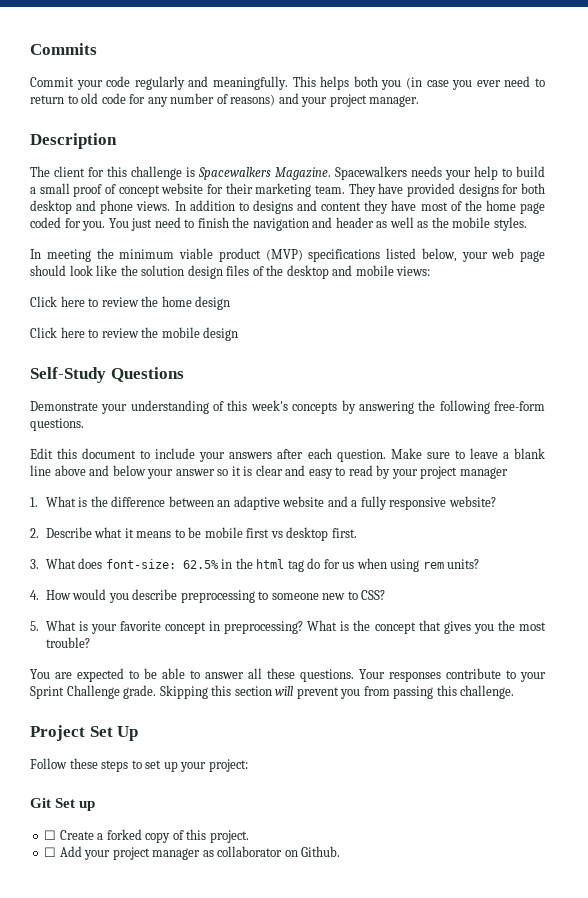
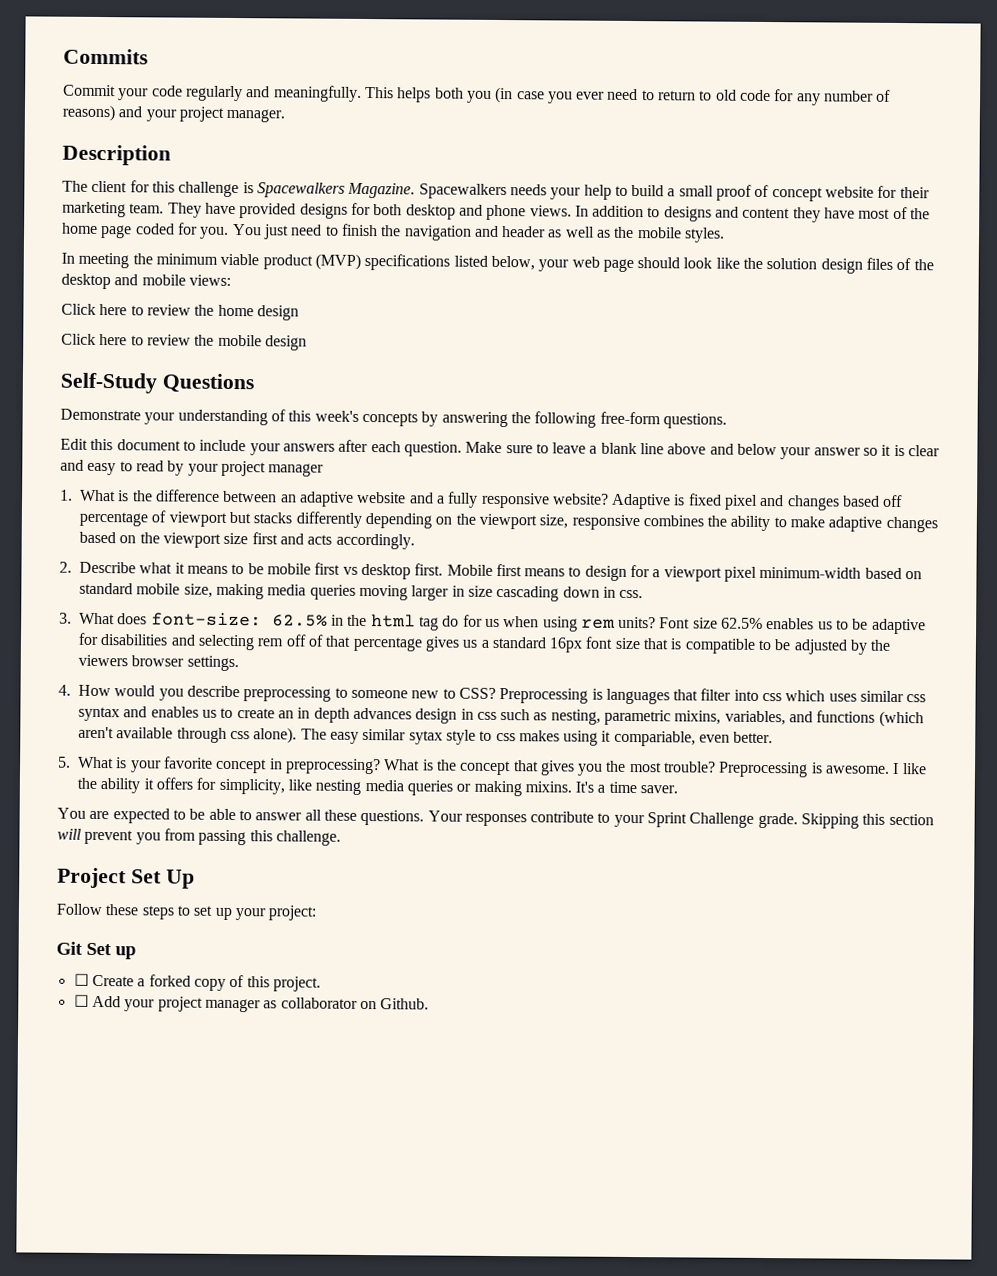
+ Adaptive is fixed pixel and changes based off percentage of viewport but stacks differently depending on the viewport size, responsive combines the ability to make adaptive changes based on the viewport size first and acts accordingly.
+ Mobile first means to design for a viewport pixel minimum-width based on standard mobile size, making media queries moving larger in size cascading down in css.
+ Font size 62.5% enables us to be adaptive for disabilities and selecting rem off of that percentage gives us a standard 16px font size that is compatible to be adjusted by the viewers browser settings.
+ Preprocessing is languages that filter into css which uses similar css syntax and enables us to create an in depth advances design in css such as nesting, parametric mixins, variables, and functions (which aren't available through css alone). The easy similar sytax style to css makes using it compariable, even better.
+ Preprocessing is awesome. I like the ability it offers for simplicity, like nesting media queries or making mixins. It's a time saver.

